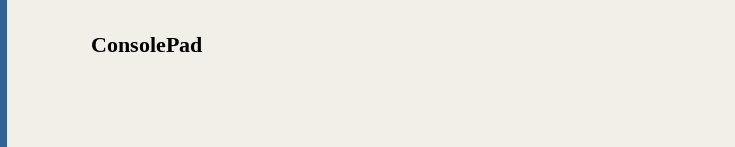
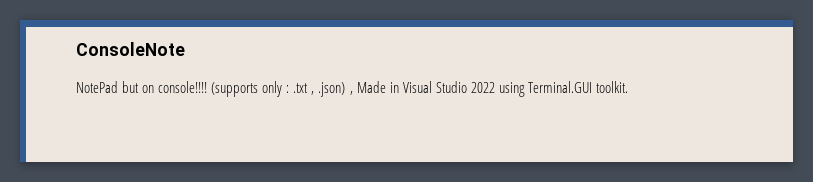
- ConsolePad
+ ConsoleNote
+ NotePad but on console!!!! (supports only : .txt , .json) , Made in Visual Studio 2022 using Terminal.GUI toolkit.

